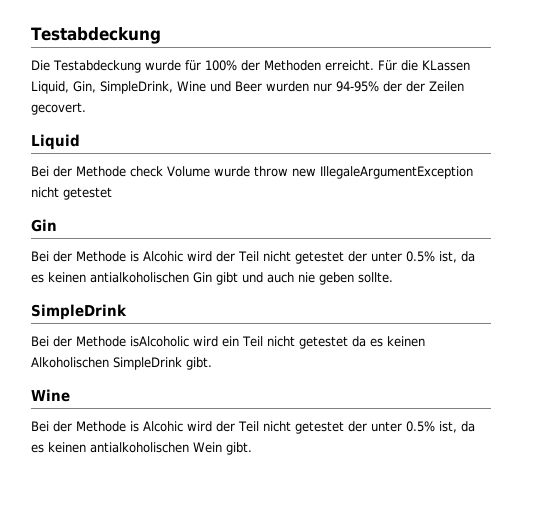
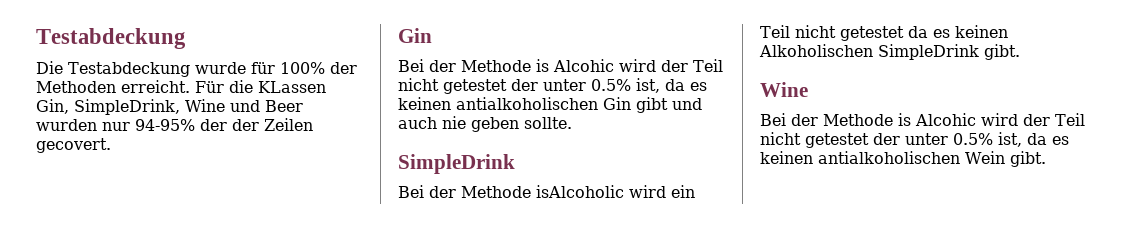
- Für die KLassen Liquid, Gin, SimpleDrink, Wine und Beer wurden nur 94-95% der der Zeilen gecovert.
+ Für die KLassen Gin, SimpleDrink, Wine und Beer wurden nur 94-95% der der Zeilen gecovert.
- Liquid
- Bei der Methode check Volume wurde throw new IllegaleArgumentException nicht getestet

